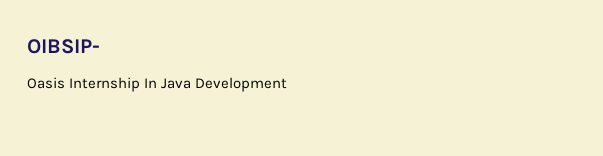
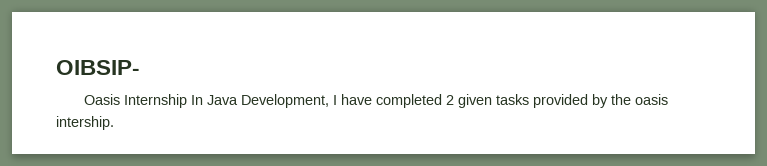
- Oasis Internship In Java Development
+ Oasis Internship In Java Development, I have completed 2 given tasks provided by the oasis intership.

